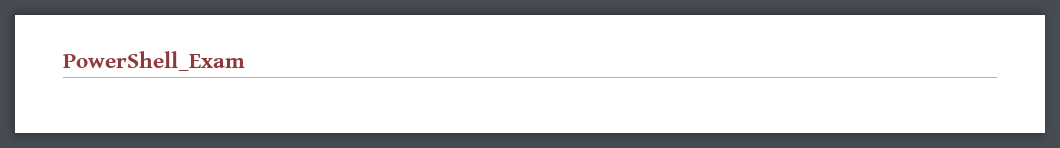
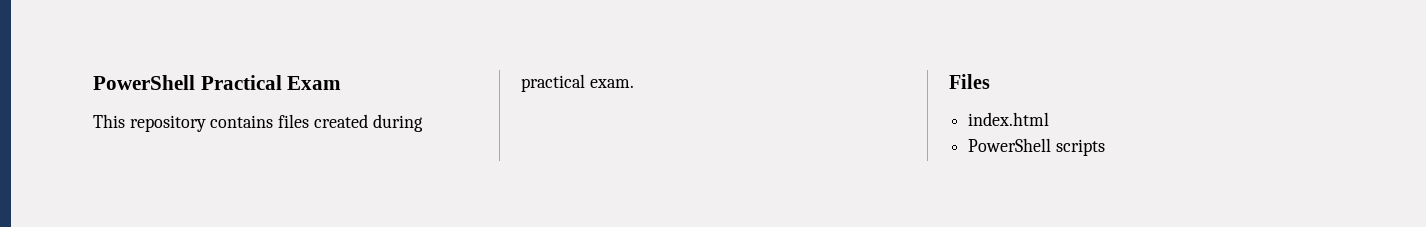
- PowerShell_Exam
+ PowerShell Practical Exam
+ This repository contains files created during practical exam.
+ Files
+ index.html
+ PowerShell scripts

